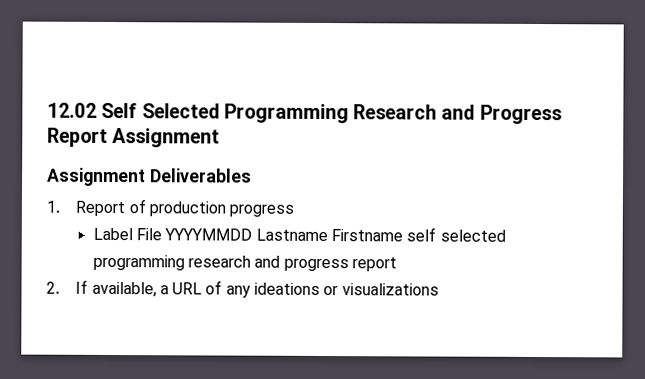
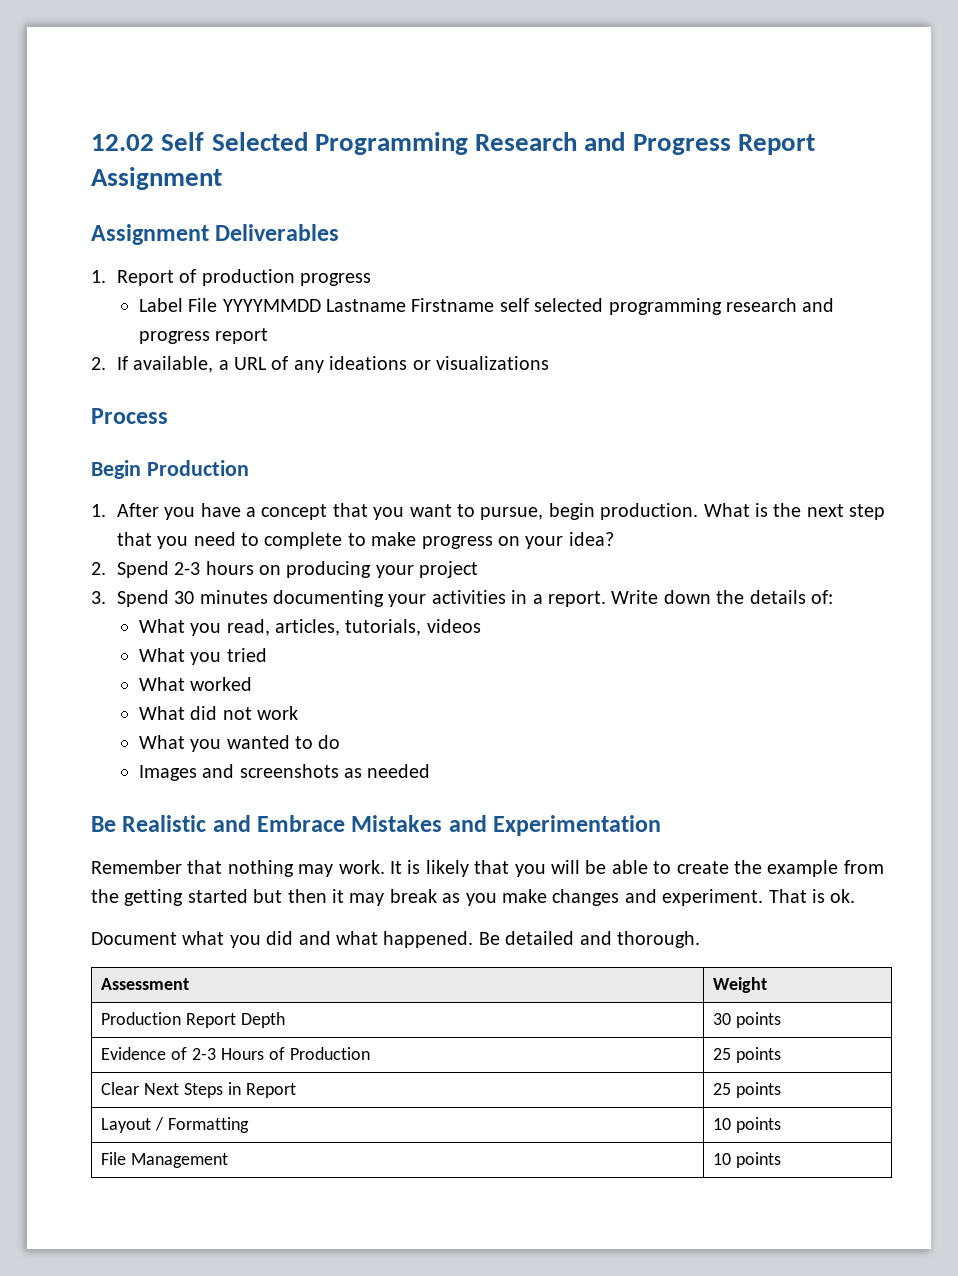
+ Process
+ Begin Production
+ 1. After you have a concept that you want to pursue, begin production. What is the next step that you need to complete to make progress on your idea?
+ 2. Spend 2-3 hours on producing your project
+ 3. Spend 30 minutes documenting your activities in a report. Write down the details of:
+ What you read, articles, tutorials, videos
+ What you tried
+ What worked
+ What did not work
+ What you wanted to do
+ Images and screenshots as needed
+ Be Realistic and Embrace Mistakes and Experimentation
+ Remember that nothing may work. It is likely that you will be able to create the example from the getting started but then it may break as you make changes and experiment. That is ok.
+ Document what you did and what happened. Be detailed and thorough.
+ Assessment | Weight
+ Production Report Depth | 30 points
+ Evidence of 2-3 Hours of Production | 25 points
+ Clear Next Steps in Report | 25 points
+ Layout / Formatting | 10 points
+ File Management | 10 points

